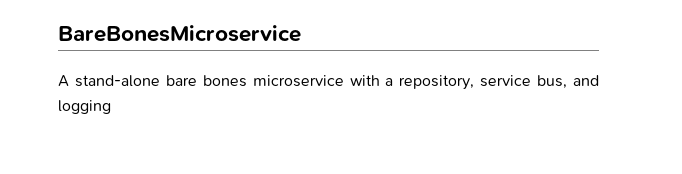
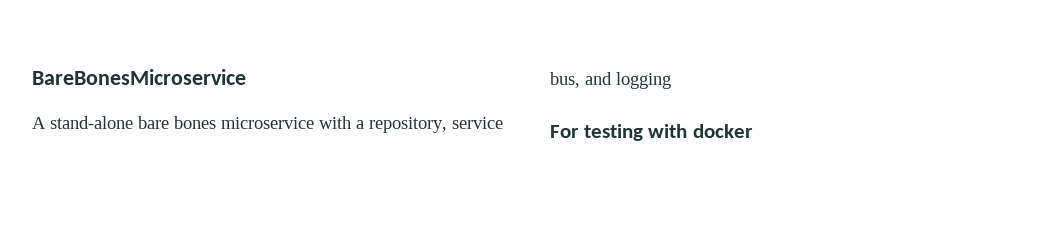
+ For testing with docker

